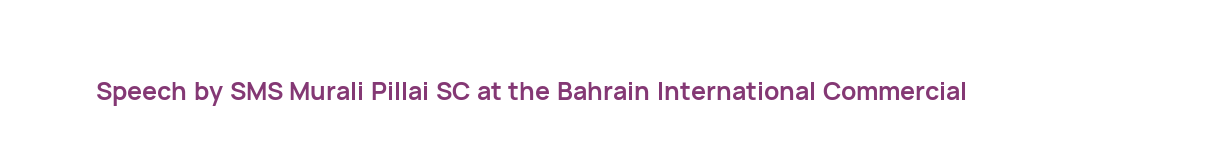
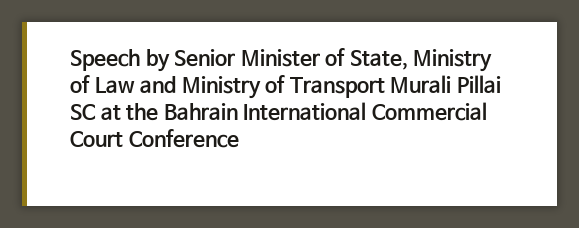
- Speech by SMS Murali Pillai SC at the Bahrain International Commercial
+ Speech by Senior Minister of State, Ministry of Law and Ministry of Transport Murali Pillai SC at the Bahrain International Commercial Court Conference

